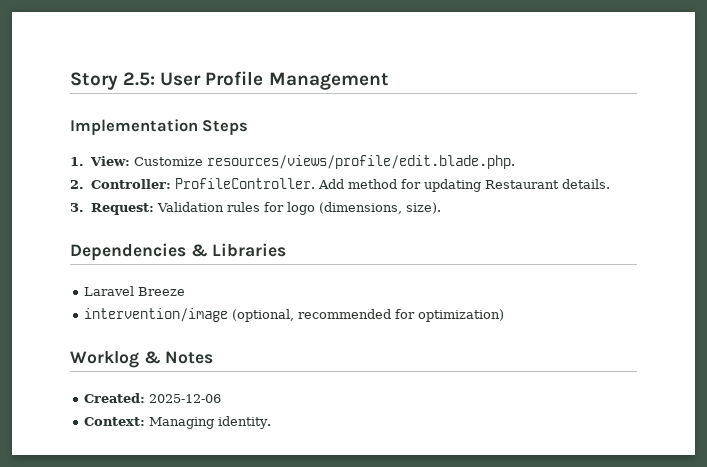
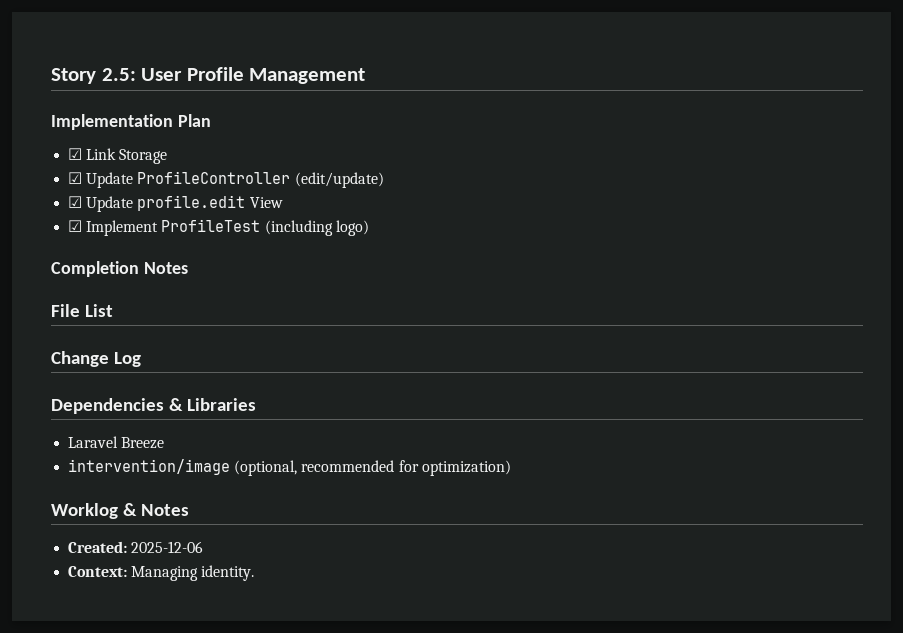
- Implementation Steps
- 1. View: Customize resources/views/profile/edit.blade.php.
- 2. Controller: ProfileController. Add method for updating Restaurant details.
- 3. Request: Validation rules for logo (dimensions, size).
+ Implementation Plan
+ ☑ Link Storage
+ ☑ Update ProfileController (edit/update)
+ ☑ Update profile.edit View
+ ☑ Implement ProfileTest (including logo)
+ Completion Notes
+ File List
+ Change Log

